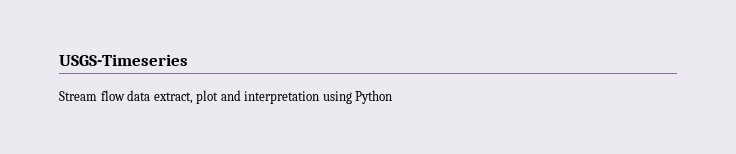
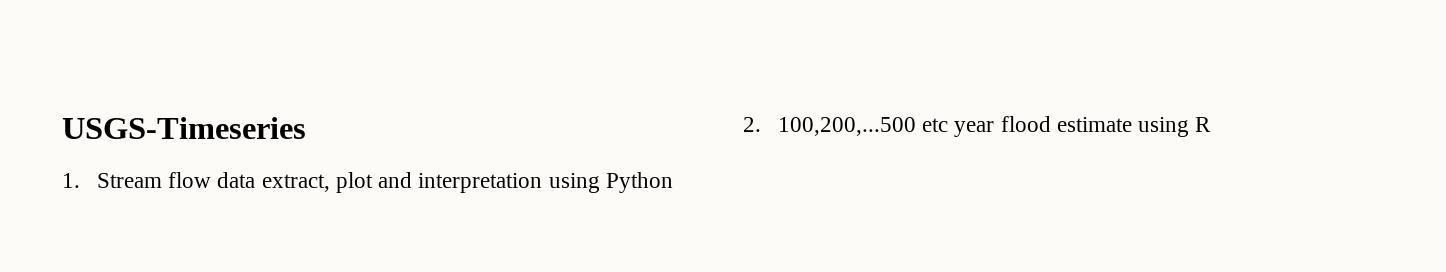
- Stream flow data extract, plot and interpretation using Python
+ 1. Stream flow data extract, plot and interpretation using Python
+ 2. 100,200,...500 etc year flood estimate using R

